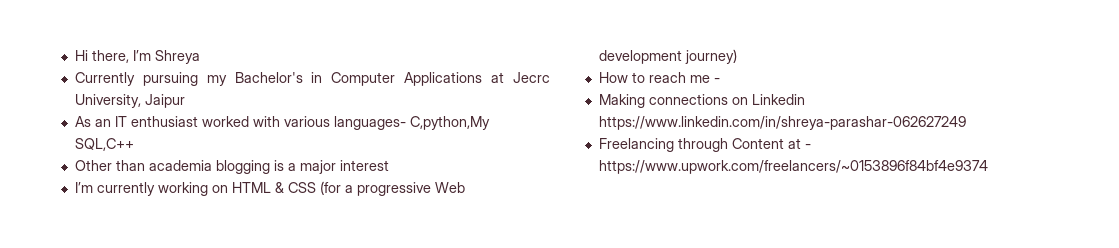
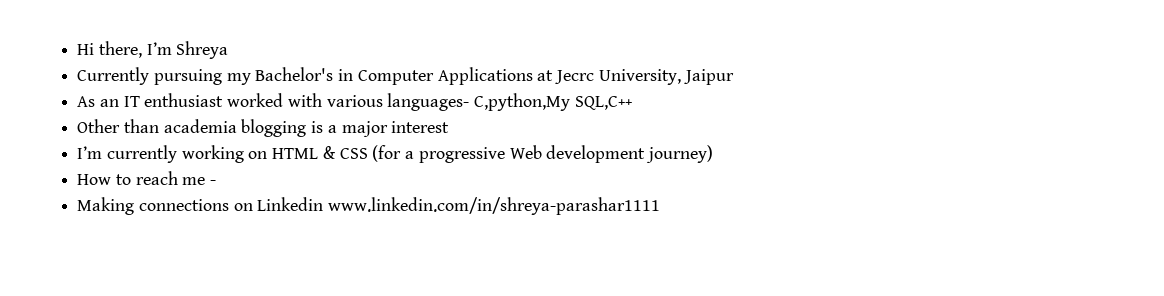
- Making connections on Linkedin https://www.linkedin.com/in/shreya-parashar-062627249
- Freelancing through Content at - https://www.upwork.com/freelancers/~0153896f84bf4e9374
+ Making connections on Linkedin www.linkedin.com/in/shreya-parashar1111

